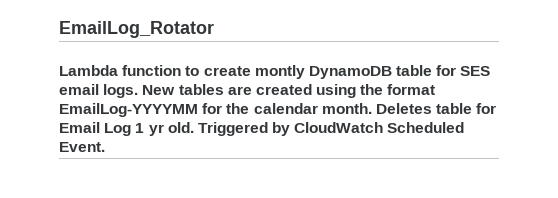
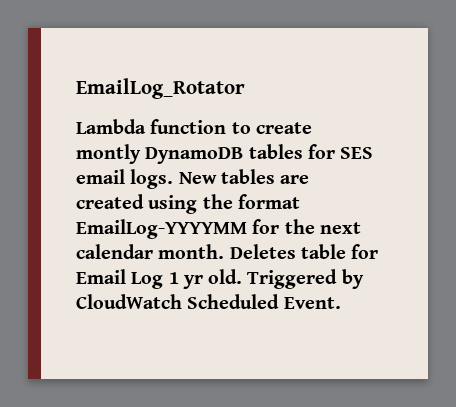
- Lambda function to create montly DynamoDB table for SES email logs.
+ Lambda function to create montly DynamoDB tables for SES email logs.
- New tables are created using the format EmailLog-YYYYMM for the calendar month.
+ New tables are created using the format EmailLog-YYYYMM for the next calendar month.

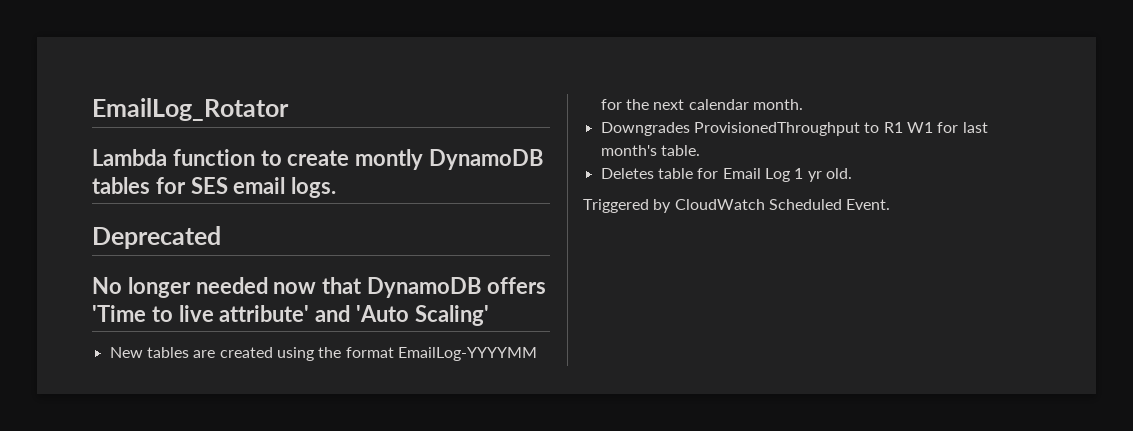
- Lambda function to create montly DynamoDB tables for SES email logs. New tables are created using the format EmailLog-YYYYMM for the next calendar month. Deletes table for Email Log 1 yr old. Triggered by CloudWatch Scheduled Event.
+ Lambda function to create montly DynamoDB tables for SES email logs.
+ Deprecated
+ No longer needed now that DynamoDB offers 'Time to live attribute' and 'Auto Scaling'
+ New tables are created using the format EmailLog-YYYYMM for the next calendar month.
+ Downgrades ProvisionedThroughput to R1 W1 for last month's table.
+ Deletes table for Email Log 1 yr old.
+ Triggered by CloudWatch Scheduled Event.

